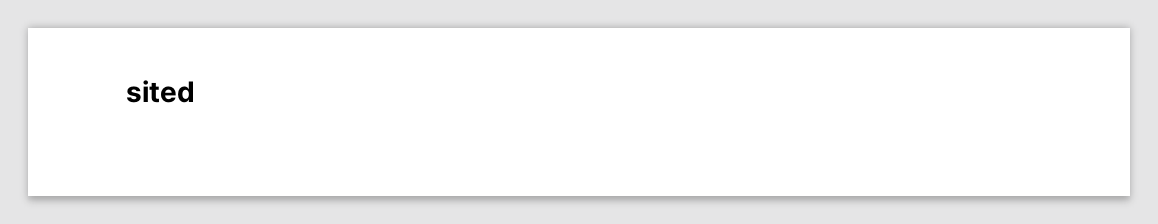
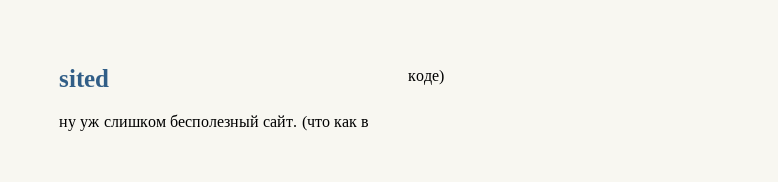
+ ну уж слишком бесполезный сайт. (что как в коде)

